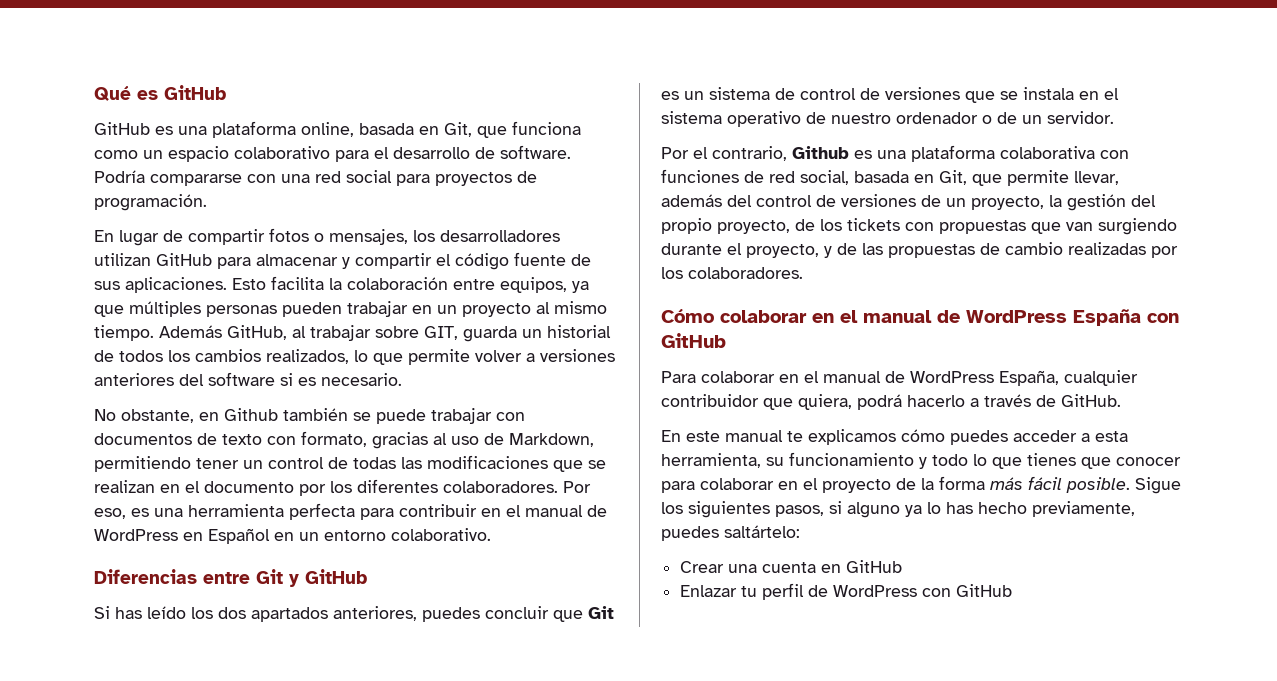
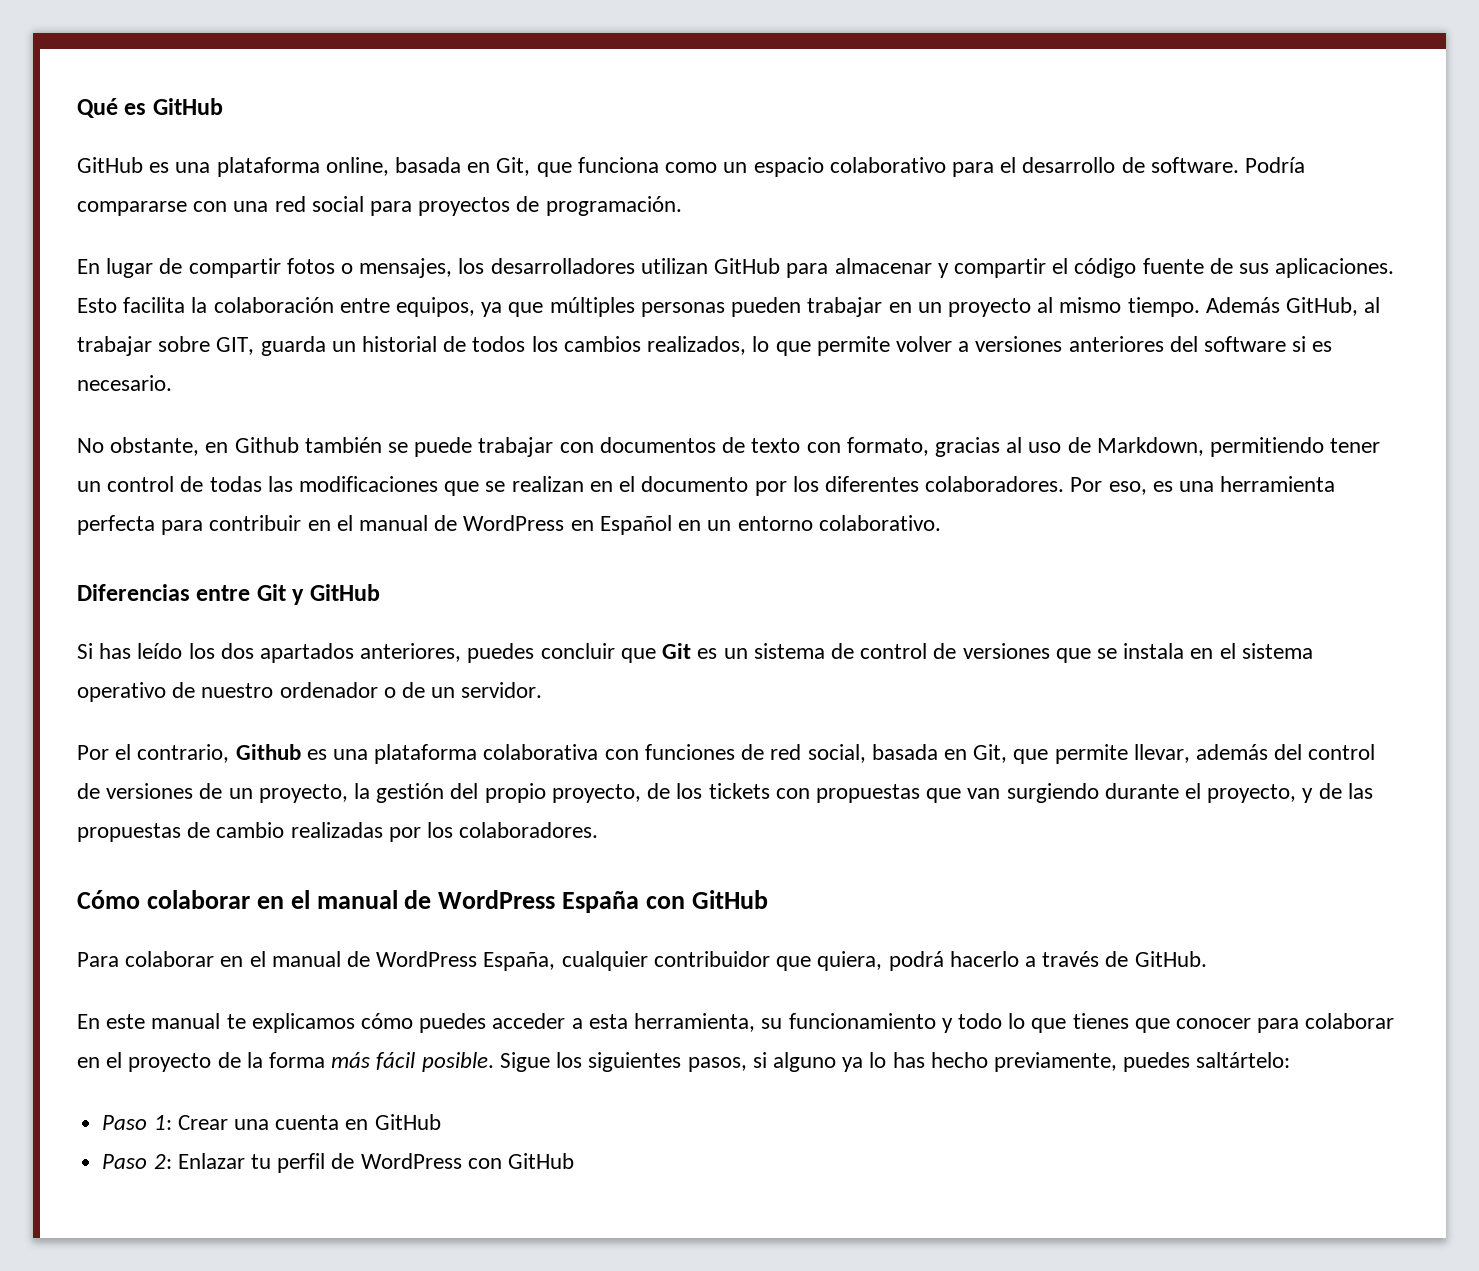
- Crear una cuenta en GitHub
+ Paso 1: Crear una cuenta en GitHub
- Enlazar tu perfil de WordPress con GitHub
+ Paso 2: Enlazar tu perfil de WordPress con GitHub

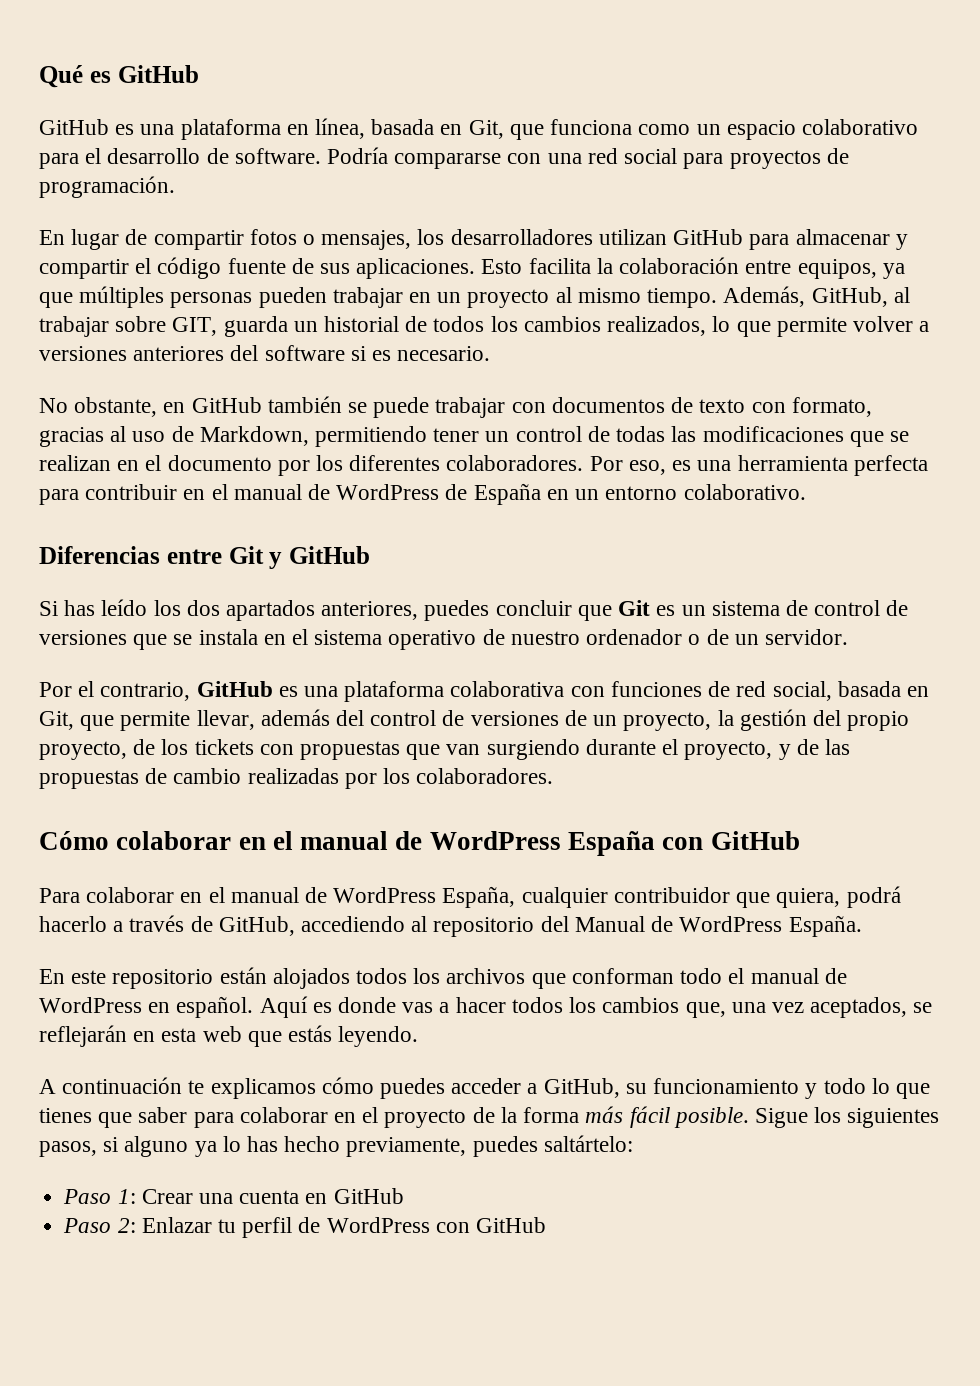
- GitHub es una plataforma online, basada en Git, que funciona como un espacio colaborativo para el desarrollo de software.
+ GitHub es una plataforma en línea, basada en Git, que funciona como un espacio colaborativo para el desarrollo de software.
- Además GitHub, al trabajar sobre GIT, guarda un historial de todos los cambios realizados, lo que permite volver a versiones anteriores del software si es necesario.
+ Además, GitHub, al trabajar sobre GIT, guarda un historial de todos los cambios realizados, lo que permite volver a versiones anteriores del software si es necesario.
- No obstante, en Github también se puede trabajar con documentos de texto con formato, gracias al uso de Markdown, permitiendo tener un control de todas las modificaciones que se realizan en el documento por los diferentes colaboradores.
+ No obstante, en GitHub también se puede trabajar con documentos de texto con formato, gracias al uso de Markdown, permitiendo tener un control de todas las modificaciones que se realizan en el documento por los diferentes colaboradores.
- Por eso, es una herramienta perfecta para contribuir en el manual de WordPress en Español en un entorno colaborativo.
+ Por eso, es una herramienta perfecta para contribuir en el manual de WordPress de España en un entorno colaborativo.
- Por el contrario, Github es una plataforma colaborativa con funciones de red social, basada en Git, que permite llevar, además del control de versiones de un proyecto, la gestión del propio proyecto, de los tickets con propuestas que van surgiendo durante el proyecto, y de las propuestas de cambio realizadas por los colaboradores.
+ Por el contrario, GitHub es una plataforma colaborativa con funciones de red social, basada en Git, que permite llevar, además del control de versiones de un proyecto, la gestión del propio proyecto, de los tickets con propuestas que van surgiendo durante el proyecto, y de las propuestas de cambio realizadas por los colaboradores.
- Para colaborar en el manual de WordPress España, cualquier contribuidor que quiera, podrá hacerlo a través de GitHub.
- En este manual te explicamos cómo puedes acceder a esta herramienta, su funcionamiento y todo lo que tienes que conocer para colaborar en el proyecto de la forma más fácil posible.
+ Para colaborar en el manual de WordPress España, cualquier contribuidor que quiera, podrá hacerlo a través de GitHub, accediendo al repositorio del Manual de WordPress España.
+ En este repositorio están alojados todos los archivos que conforman todo el manual de WordPress en español. Aquí es donde vas a hacer todos los cambios que, una vez aceptados, se reflejarán en esta web que estás leyendo.
+ A continuación te explicamos cómo puedes acceder a GitHub, su funcionamiento y todo lo que tienes que saber para colaborar en el proyecto de la forma más fácil posible.

